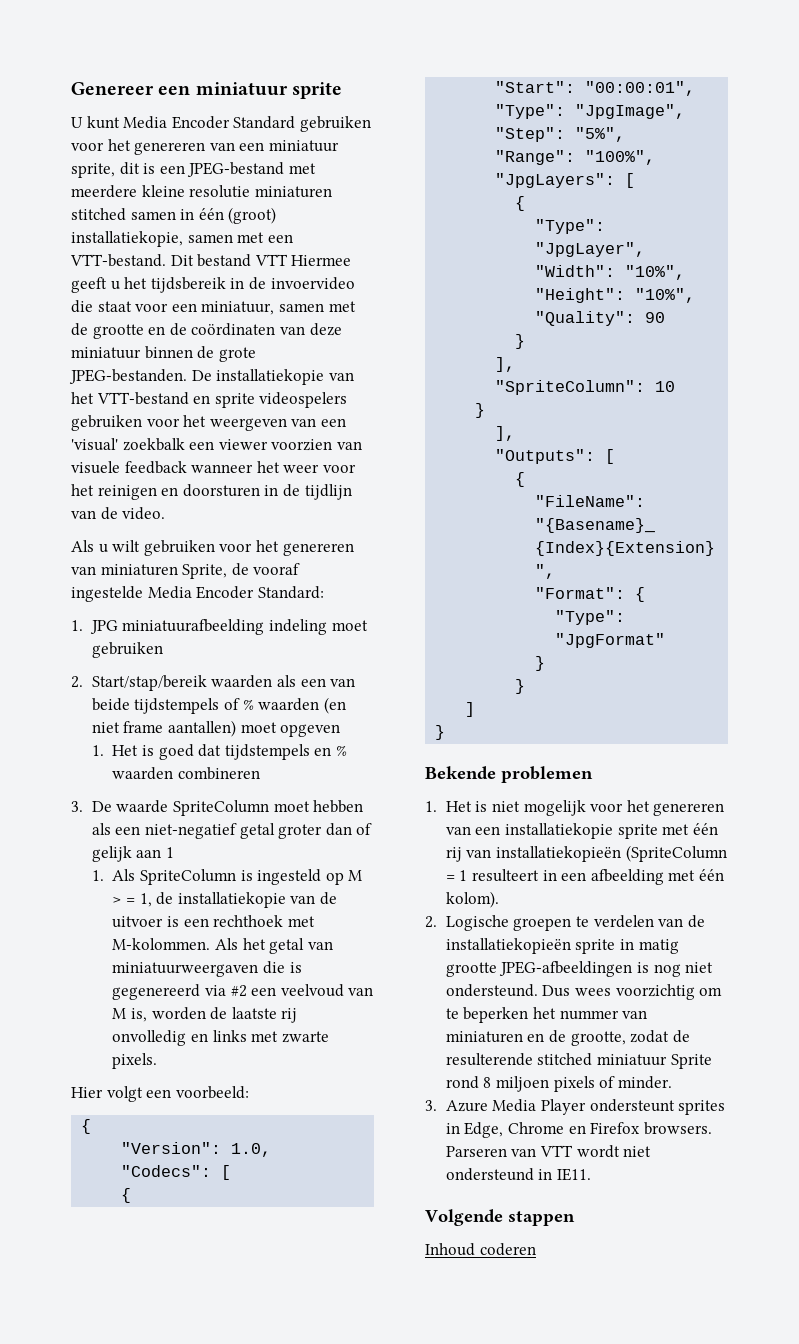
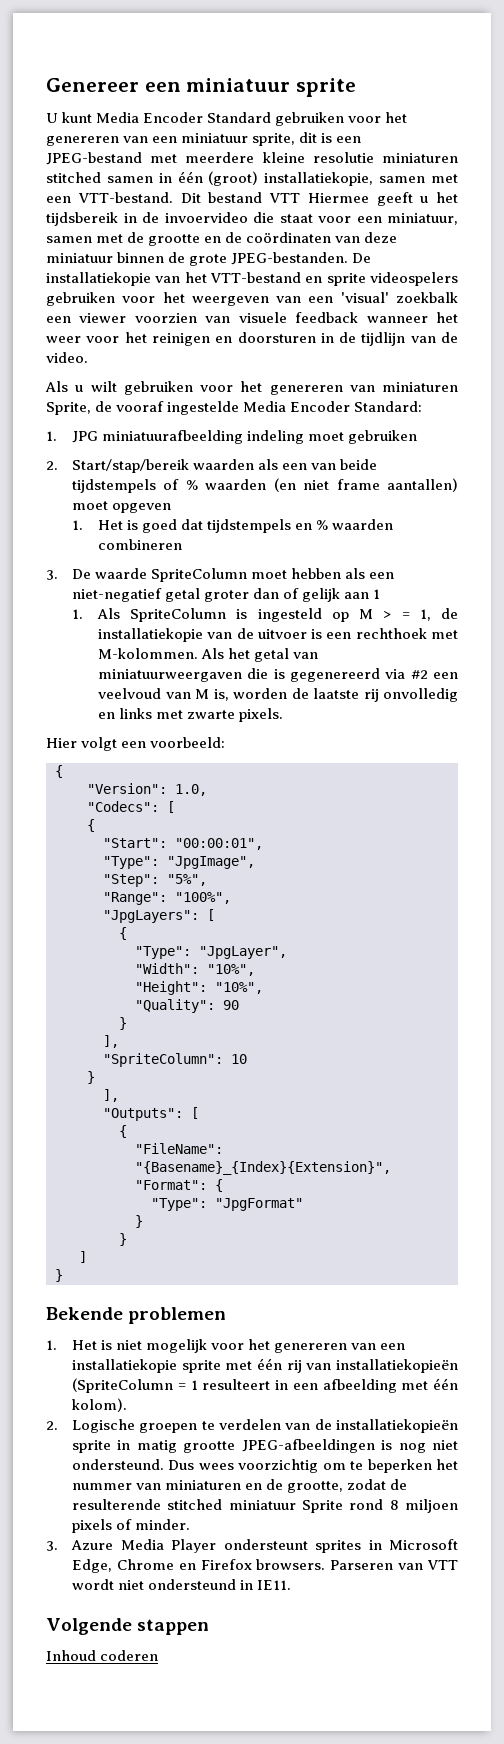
- 3. Azure Media Player ondersteunt sprites in Edge, Chrome en Firefox browsers.
+ 3. Azure Media Player ondersteunt sprites in Microsoft Edge, Chrome en Firefox browsers.

